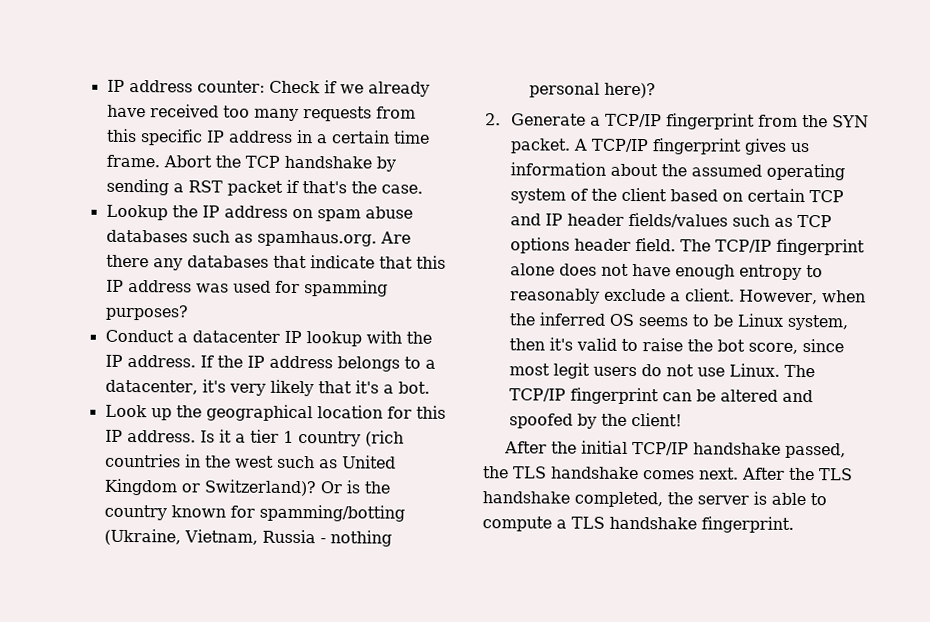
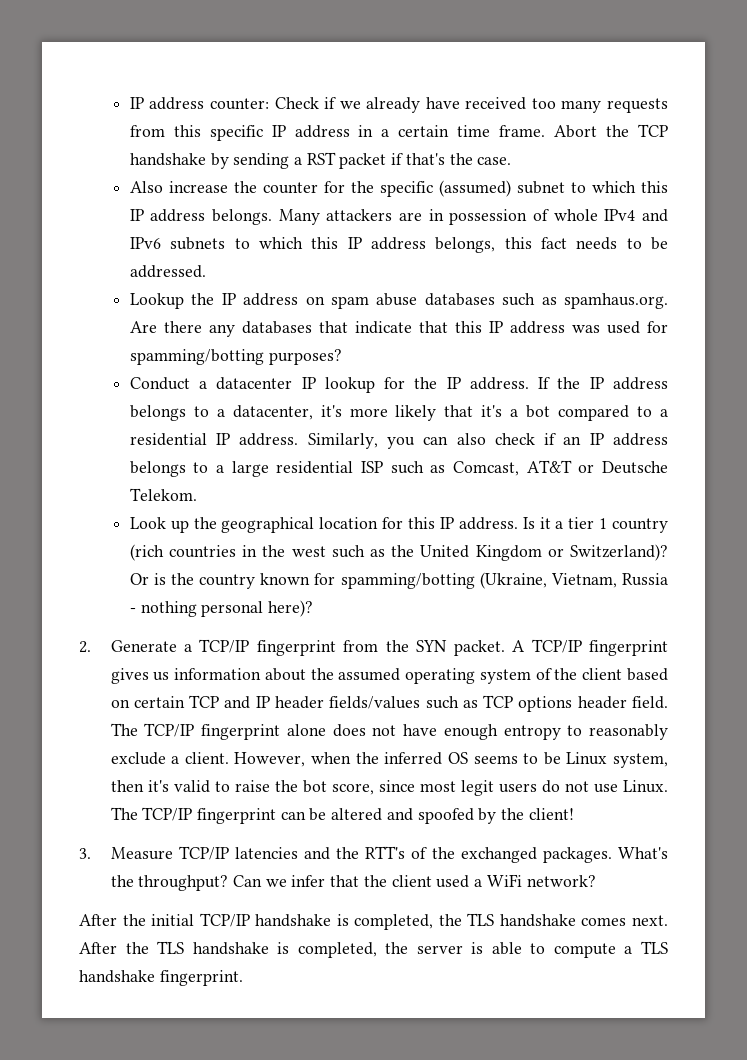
+ Also increase the counter for the specific (assumed) subnet to which this IP address belongs. Many attackers are in possession of whole IPv4 and IPv6 subnets to which this IP address belongs, this fact needs to be addressed.
- Lookup the IP address on spam abuse databases such as spamhaus.org. Are there any databases that indicate that this IP address was used for spamming purposes?
+ Lookup the IP address on spam abuse databases such as spamhaus.org. Are there any databases that indicate that this IP address was used for spamming/botting purposes?
- Conduct a datacenter IP lookup with the IP address.
+ Conduct a datacenter IP lookup for the IP address.
- If the IP address belongs to a datacenter, it's very likely that it's a bot.
+ If the IP address belongs to a datacenter, it's more likely that it's a bot compared to a residential IP address. Similarly, you can also check if an IP address belongs to a large residential ISP such as Comcast, AT&T or Deutsche Telekom.
- Is it a tier 1 country (rich countries in the west such as United Kingdom or Switzerland)?
+ Is it a tier 1 country (rich countries in the west such as the United Kingdom or Switzerland)?
+ 3. Measure TCP/IP latencies and the RTT's of the exchanged packages. What's the throughput? Can we infer that the client used a WiFi network?
- After the initial TCP/IP handshake passed, the TLS handshake comes next.
+ After the initial TCP/IP handshake is completed, the TLS handshake comes next.
- After the TLS handshake completed, the server is able to compute a TLS handshake fingerprint.
+ After the TLS handshake is completed, the server is able to compute a TLS handshake fingerprint.

